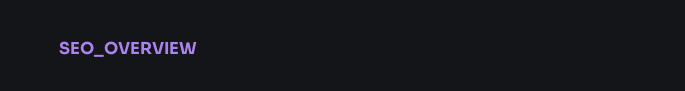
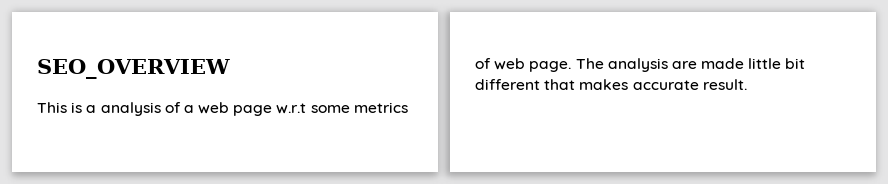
+ This is a analysis of a web page w.r.t some metrics of web page. The analysis are made little bit different that makes accurate result.

